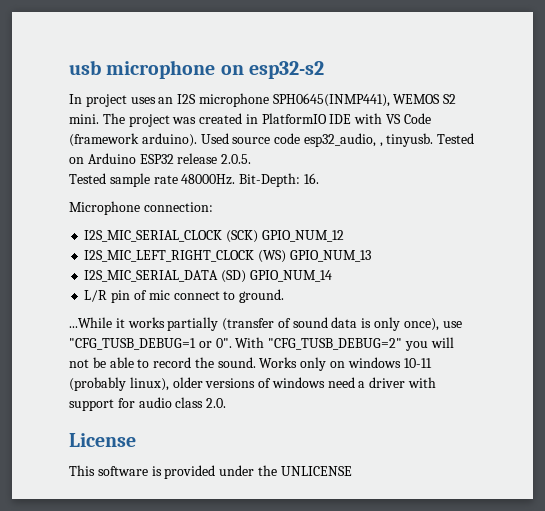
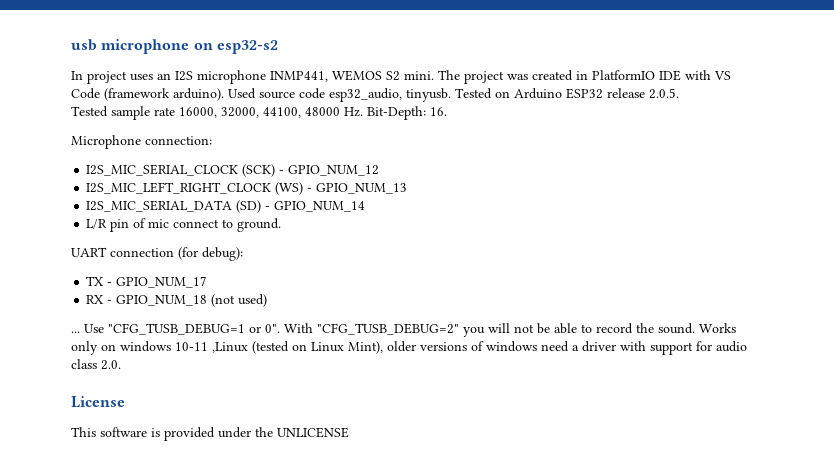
- In project uses an I2S microphone SPH0645(INMP441), WEMOS S2 mini.
+ In project uses an I2S microphone INMP441, WEMOS S2 mini.
- Used source code esp32_audio, , tinyusb.
+ Used source code esp32_audio, tinyusb.
- Tested sample rate 48000Hz. Bit-Depth: 16.
+ Tested sample rate 16000, 32000, 44100, 48000 Hz. Bit-Depth: 16.
- I2S_MIC_SERIAL_CLOCK (SCK) GPIO_NUM_12
+ I2S_MIC_SERIAL_CLOCK (SCK) - GPIO_NUM_12
- I2S_MIC_LEFT_RIGHT_CLOCK (WS) GPIO_NUM_13
+ I2S_MIC_LEFT_RIGHT_CLOCK (WS) - GPIO_NUM_13
- I2S_MIC_SERIAL_DATA (SD) GPIO_NUM_14
+ I2S_MIC_SERIAL_DATA (SD) - GPIO_NUM_14
- ...While it works partially (transfer of sound data is only once), use "CFG_TUSB_DEBUG=1 or 0".
+ UART connection (for debug):
+ TX - GPIO_NUM_17
+ RX - GPIO_NUM_18 (not used)
+ ... Use "CFG_TUSB_DEBUG=1 or 0".
- Works only on windows 10-11 (probably linux), older versions of windows need a driver with support for audio class 2.0.
+ Works only on windows 10-11 ,Linux (tested on Linux Mint), older versions of windows need a driver with support for audio class 2.0.

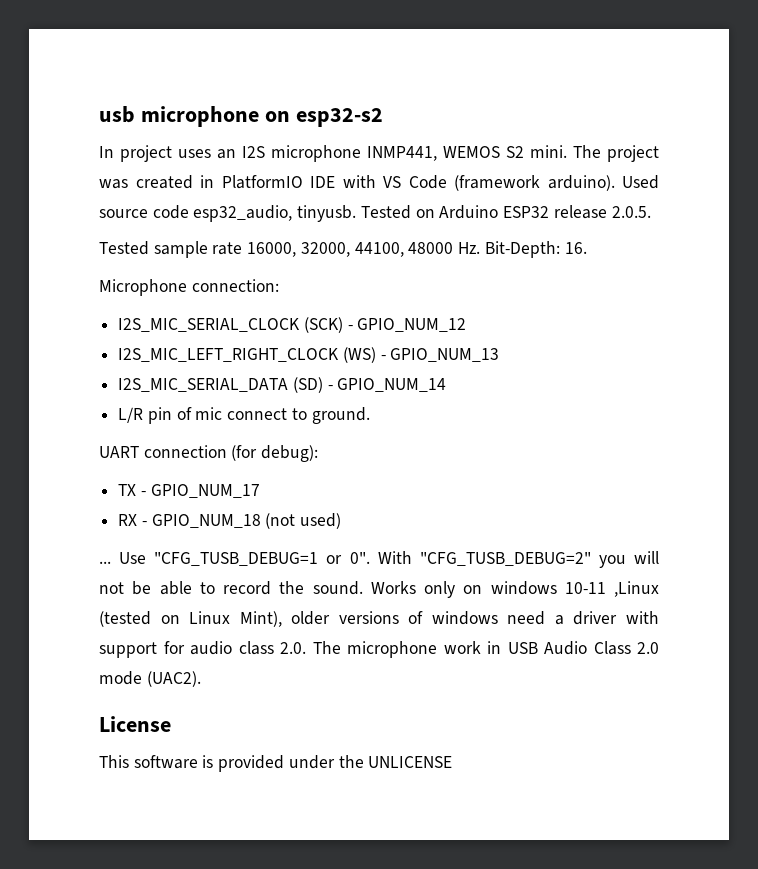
- Works only on windows 10-11 ,Linux (tested on Linux Mint), older versions of windows need a driver with support for audio class 2.0.
+ Works only on windows 10-11 ,Linux (tested on Linux Mint), older versions of windows need a driver with support for audio class 2.0. The microphone work in USB Audio Class 2.0 mode (UAC2).

